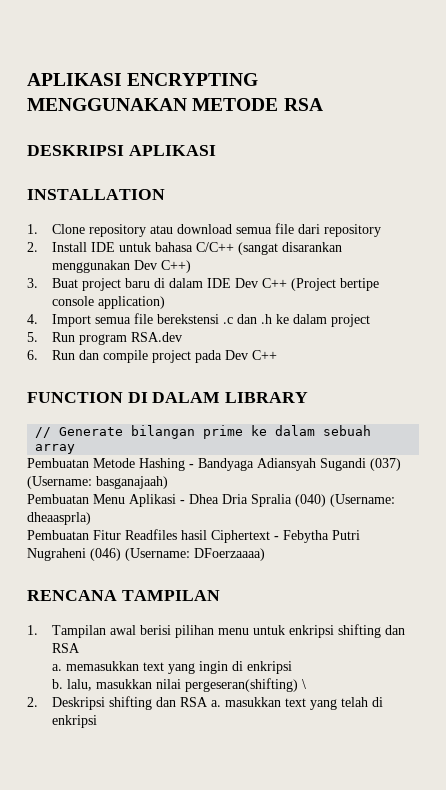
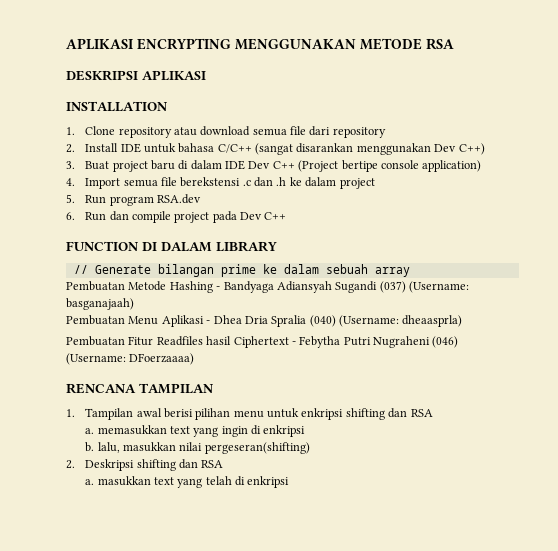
- b. lalu, masukkan nilai pergeseran(shifting) \
+ b. lalu, masukkan nilai pergeseran(shifting)
- 2. Deskripsi shifting dan RSA a. masukkan text yang telah di enkripsi
+ 2. Deskripsi shifting dan RSA
+ a. masukkan text yang telah di enkripsi

